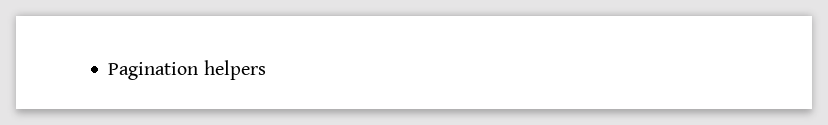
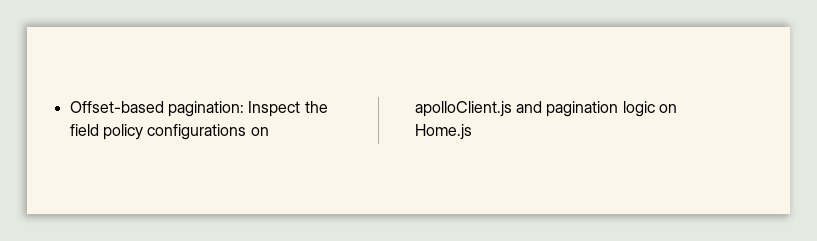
- Pagination helpers
+ Offset-based pagination: Inspect the field policy configurations on apolloClient.js and pagination logic on Home.js

